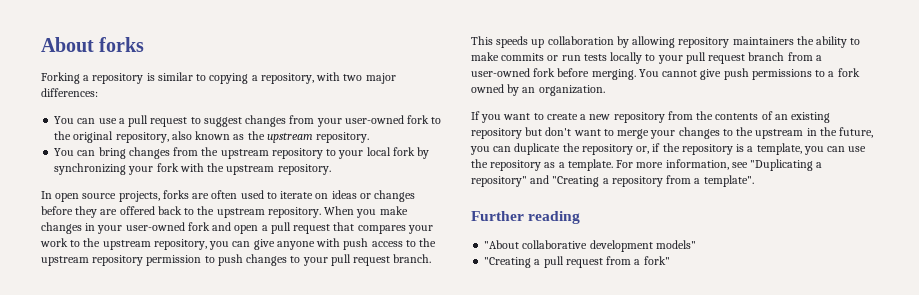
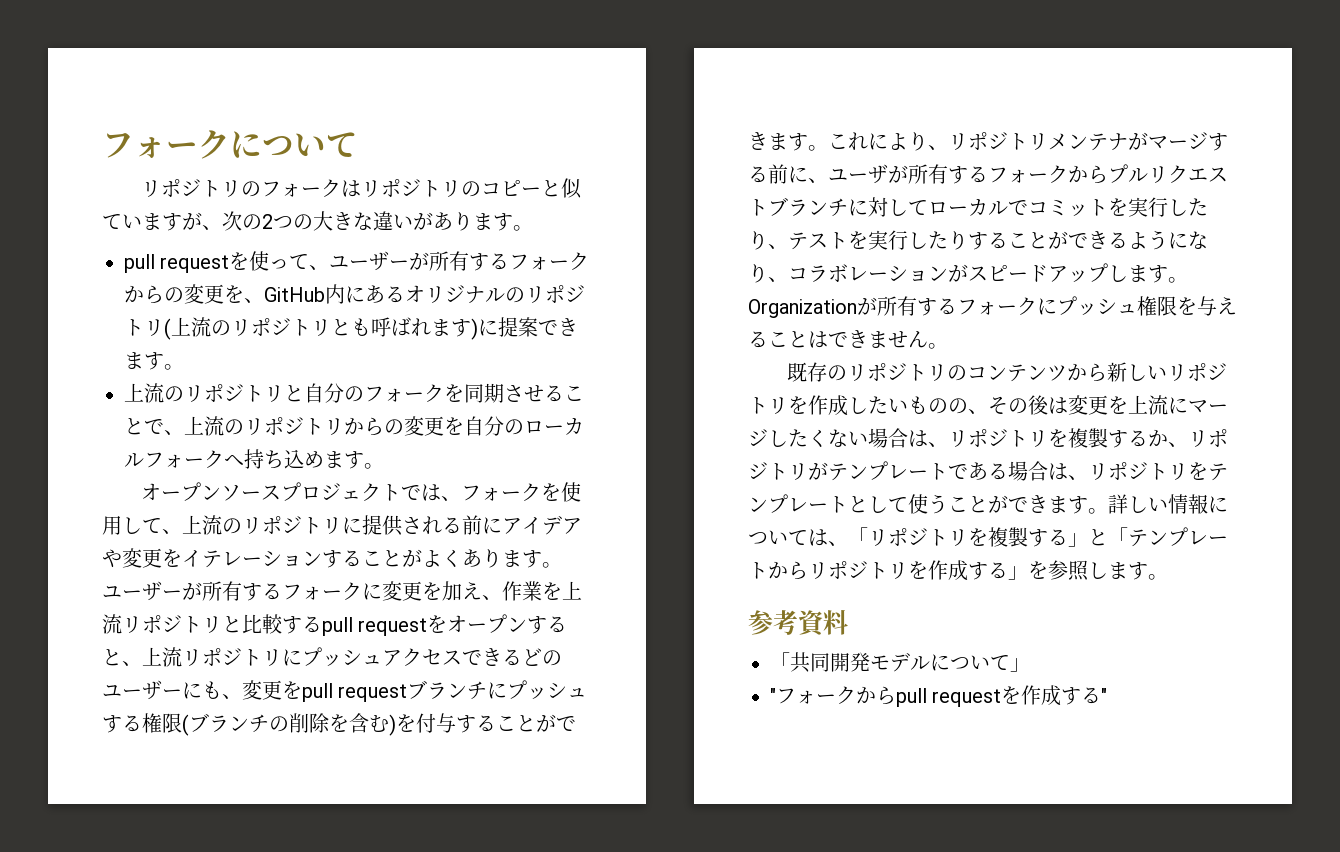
- About forks
- Forking a repository is similar to copying a repository, with two major differences:
- You can use a pull request to suggest changes from your user-owned fork to the original repository, also known as the upstream repository.
- You can bring changes from the upstream repository to your local fork by synchronizing your fork with the upstream repository.
- In open source projects, forks are often used to iterate on ideas or changes before they are offered back to the upstream repository. When you make changes in your user-owned fork and open a pull request that compares your work to the upstream repository, you can give anyone with push access to the upstream repository permission to push changes to your pull request branch. This speeds up collaboration by allowing repository maintainers the ability to make commits or run tests locally to your pull request branch from a user-owned fork before merging. You cannot give push permissions to a fork owned by an organization.
- If you want to create a new repository from the contents of an existing repository but don't want to merge your changes to the upstream in the future, you can duplicate the repository or, if the repository is a template, you can use the repository as a template. For more information, see "Duplicating a repository" and "Creating a repository from a template".
- Further reading
- "About collaborative development models"
- "Creating a pull request from a fork"
+ フォークについて
+ リポジトリのフォークはリポジトリのコピーと似ていますが、次の2つの大きな違いがあります。
+ pull requestを使って、ユーザーが所有するフォークからの変更を、GitHub内にあるオリジナルのリポジトリ(上流のリポジトリとも呼ばれます)に提案できます。
+ 上流のリポジトリと自分のフォークを同期させることで、上流のリポジトリからの変更を自分のローカルフォークへ持ち込めます。
+ オープンソースプロジェクトでは、フォークを使用して、上流のリポジトリに提供される前にアイデアや変更をイテレーションすることがよくあります。ユーザーが所有するフォークに変更を加え、作業を上流リポジトリと比較するpull requestをオープンすると、上流リポジトリにプッシュアクセスできるどのユーザーにも、変更をpull requestブランチにプッシュする権限(ブランチの削除を含む)を付与することができます。これにより、リポジトリメンテナがマージする前に、ユーザが所有するフォークからプルリクエストブランチに対してローカルでコミットを実行したり、テストを実行したりすることができるようになり、コラボレーションがスピードアップします。Organizationが所有するフォークにプッシュ権限を与えることはできません。
+ 既存のリポジトリのコンテンツから新しいリポジトリを作成したいものの、その後は変更を上流にマージしたくない場合は、リポジトリを複製するか、リポジトリがテンプレートである場合は、リポジトリをテンプレートとして使うことができます。詳しい情報については、「リポジトリを複製する」と「テンプレートからリポジトリを作成する」を参照します。
+ 参考資料
+ 「共同開発モデルについて」
+ "フォークからpull requestを作成する"

